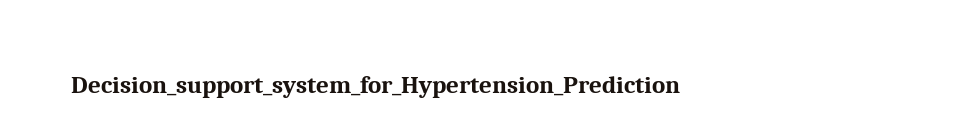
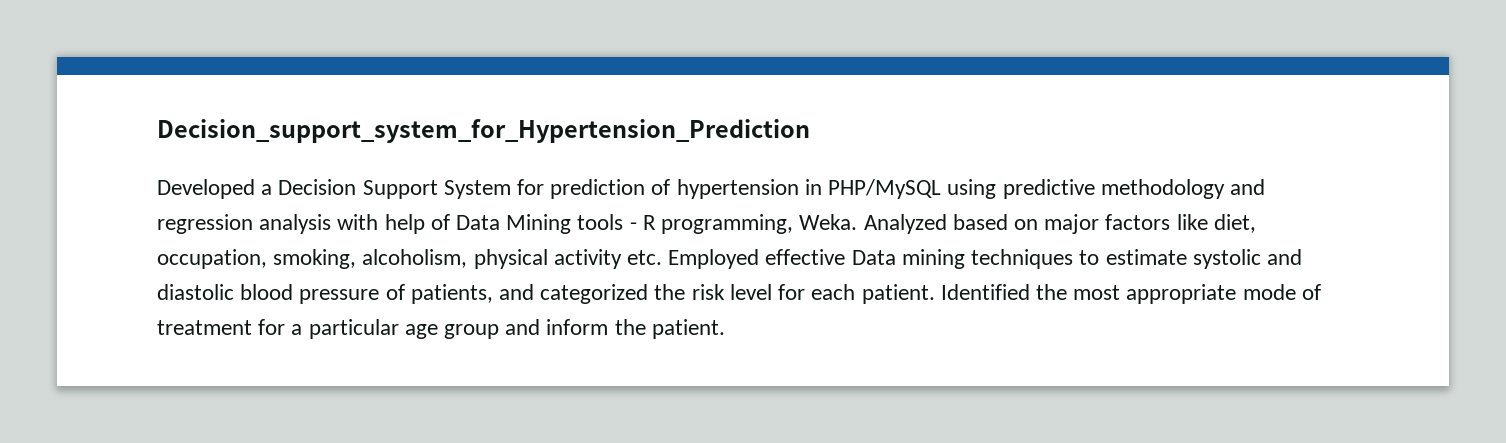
+ Developed a Decision Support System for prediction of hypertension in PHP/MySQL using predictive methodology and regression analysis with help of Data Mining tools - R programming, Weka. Analyzed based on major factors like diet, occupation, smoking, alcoholism, physical activity etc. Employed effective Data mining techniques to estimate systolic and diastolic blood pressure of patients, and categorized the risk level for each patient. Identified the most appropriate mode of treatment for a particular age group and inform the patient.

